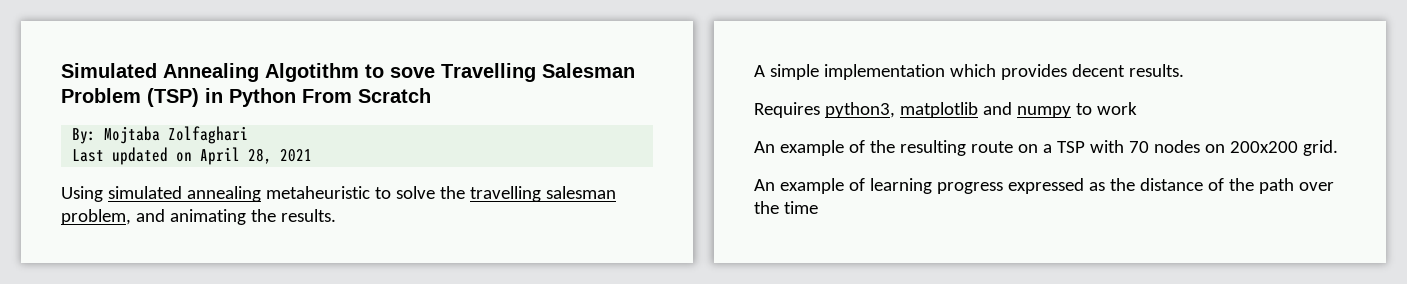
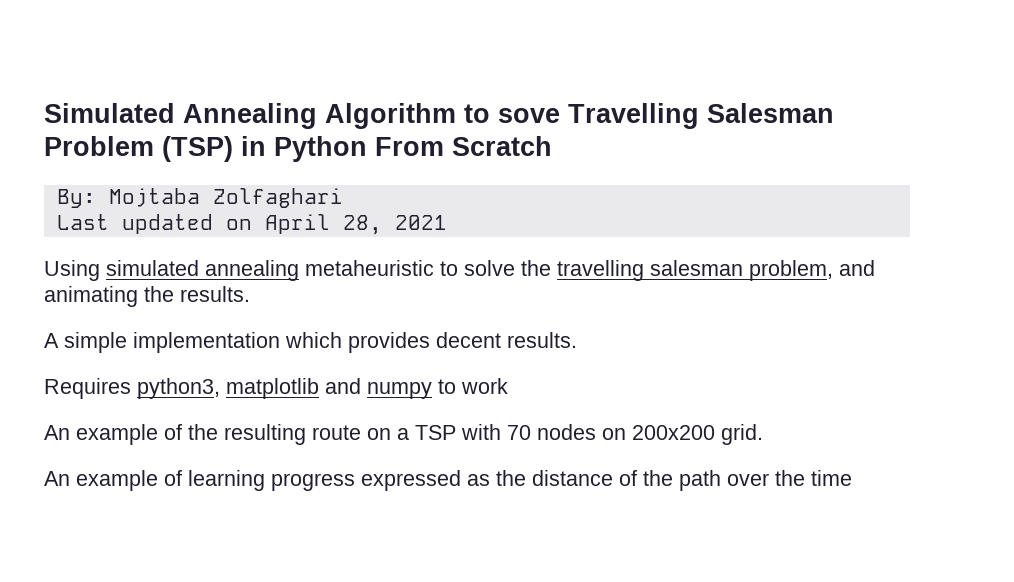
- Simulated Annealing Algotithm to sove Travelling Salesman Problem (TSP) in Python From Scratch
+ Simulated Annealing Algorithm to sove Travelling Salesman Problem (TSP) in Python From Scratch

